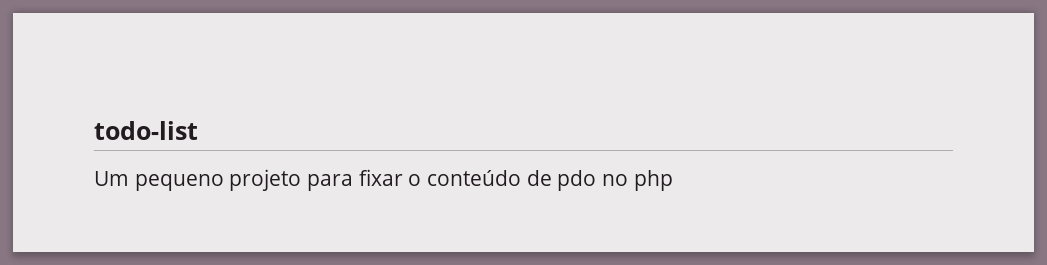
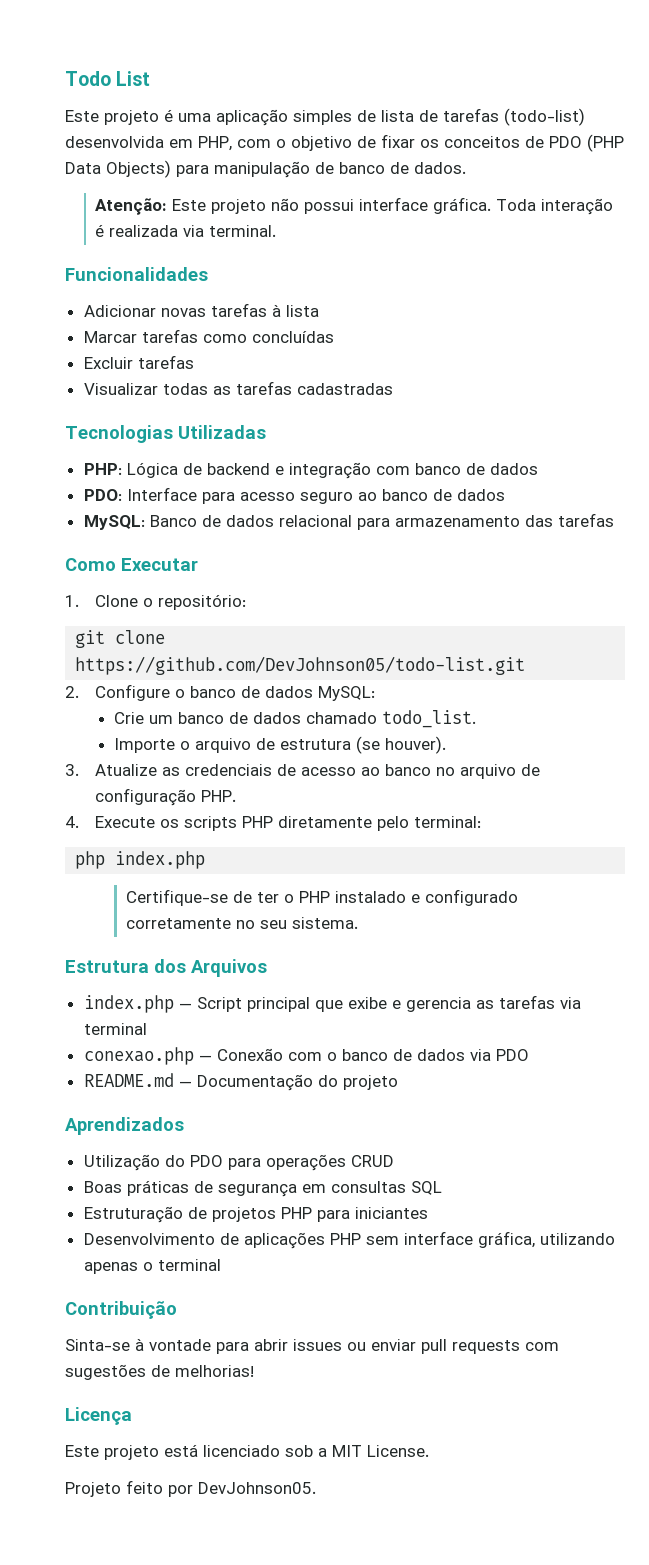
- todo-list
- Um pequeno projeto para fixar o conteúdo de pdo no php
+ Todo List
+ Este projeto é uma aplicação simples de lista de tarefas (todo-list) desenvolvida em PHP, com o objetivo de fixar os conceitos de PDO (PHP Data Objects) para manipulação de banco de dados.
+ Atenção: Este projeto não possui interface gráfica. Toda interação é realizada via terminal.
+ Funcionalidades
+ Adicionar novas tarefas à lista
+ Marcar tarefas como concluídas
+ Excluir tarefas
+ Visualizar todas as tarefas cadastradas
+ Tecnologias Utilizadas
+ PHP: Lógica de backend e integração com banco de dados
+ PDO: Interface para acesso seguro ao banco de dados
+ MySQL: Banco de dados relacional para armazenamento das tarefas
+ Como Executar
+ 1. Clone o repositório:
+ git clone https://github.com/DevJohnson05/todo-list.git
+ 2. Configure o banco de dados MySQL:
+ Crie um banco de dados chamado todo_list.
+ Importe o arquivo de estrutura (se houver).
+ 3. Atualize as credenciais de acesso ao banco no arquivo de configuração PHP.
+ 4. Execute os scripts PHP diretamente pelo terminal:
+ php index.php
+ Certifique-se de ter o PHP instalado e configurado corretamente no seu sistema.
+ Estrutura dos Arquivos
+ index.php — Script principal que exibe e gerencia as tarefas via terminal
+ conexao.php — Conexão com o banco de dados via PDO
+ README.md — Documentação do projeto
+ Aprendizados
+ Utilização do PDO para operações CRUD
+ Boas práticas de segurança em consultas SQL
+ Estruturação de projetos PHP para iniciantes
+ Desenvolvimento de aplicações PHP sem interface gráfica, utilizando apenas o terminal
+ Contribuição
+ Sinta-se à vontade para abrir issues ou enviar pull requests com sugestões de melhorias!
+ Licença
+ Este projeto está licenciado sob a MIT License.
+ Projeto feito por DevJohnson05.

